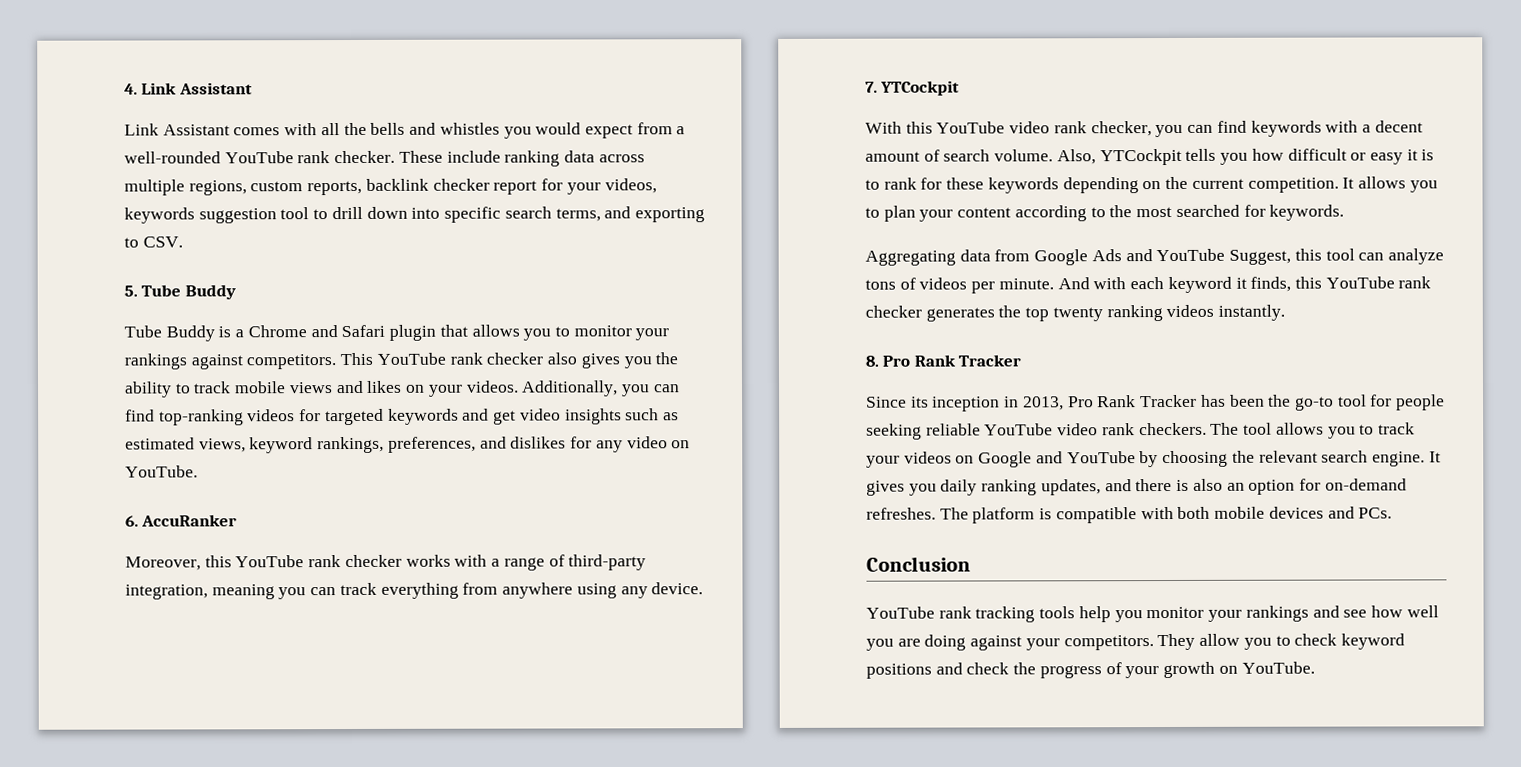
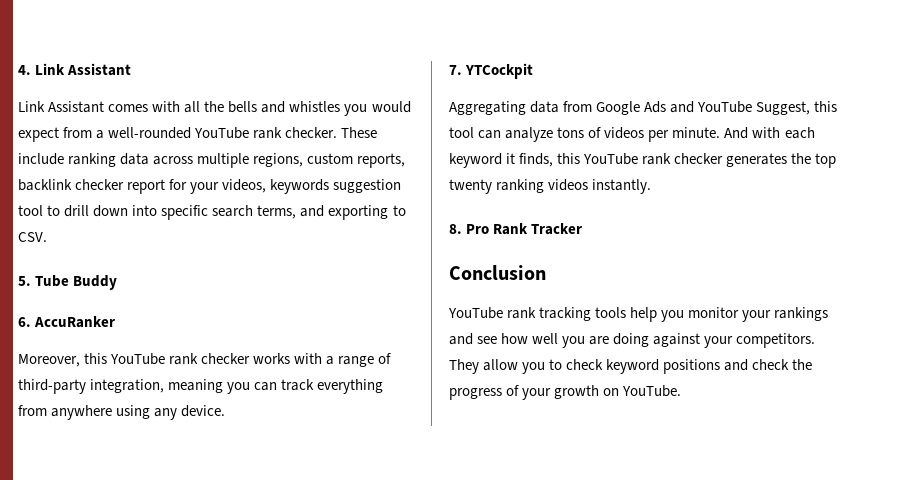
- Tube Buddy is a Chrome and Safari plugin that allows you to monitor your rankings against competitors. This YouTube rank checker also gives you the ability to track mobile views and likes on your videos. Additionally, you can find top-ranking videos for targeted keywords and get video insights such as estimated views, keyword rankings, preferences, and dislikes for any video on YouTube.
- With this YouTube video rank checker, you can find keywords with a decent amount of search volume. Also, YTCockpit tells you how difficult or easy it is to rank for these keywords depending on the current competition. It allows you to plan your content according to the most searched for keywords.
- Since its inception in 2013, Pro Rank Tracker has been the go-to tool for people seeking reliable YouTube video rank checkers. The tool allows you to track your videos on Google and YouTube by choosing the relevant search engine. It gives you daily ranking updates, and there is also an option for on-demand refreshes. The platform is compatible with both mobile devices and PCs.

